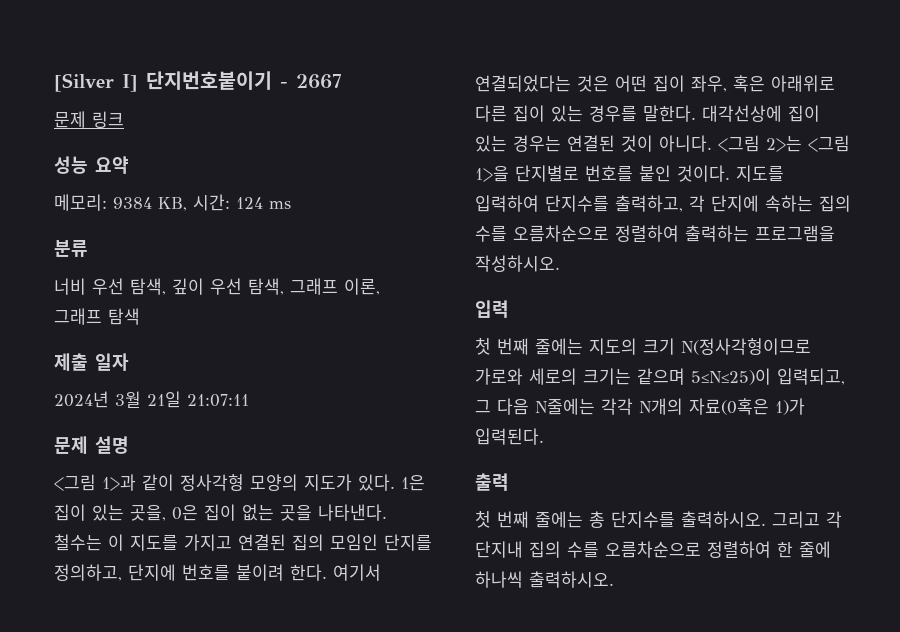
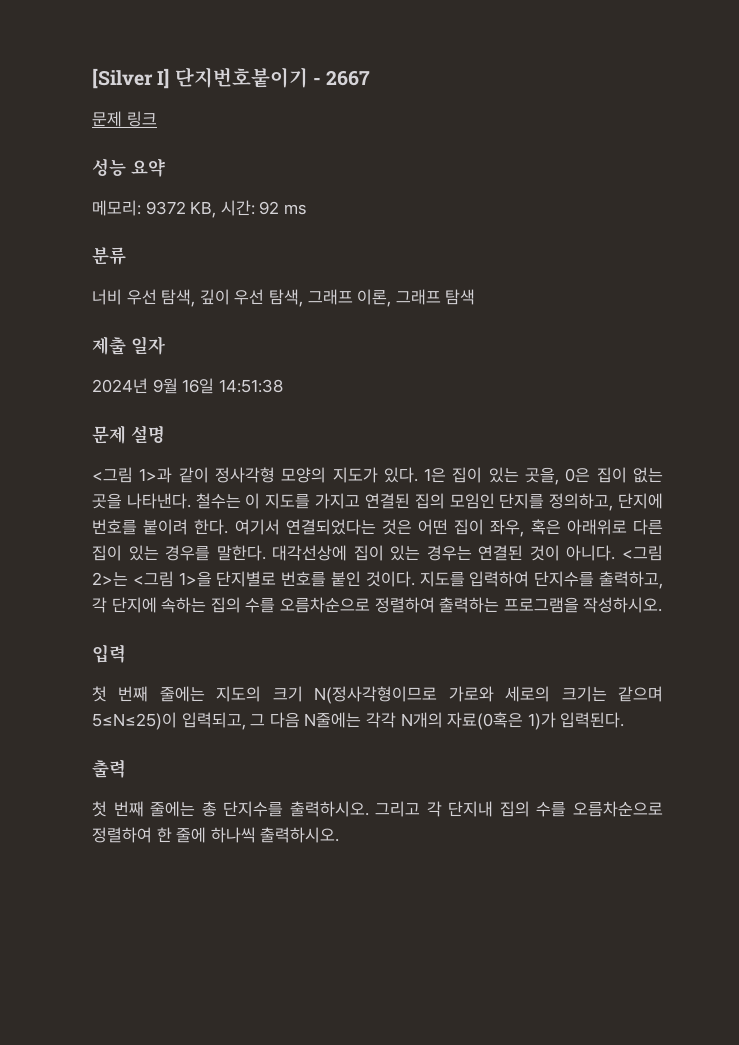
- 메모리: 9384 KB, 시간: 124 ms
+ 메모리: 9372 KB, 시간: 92 ms
- 2024년 3월 21일 21:07:11
+ 2024년 9월 16일 14:51:38

